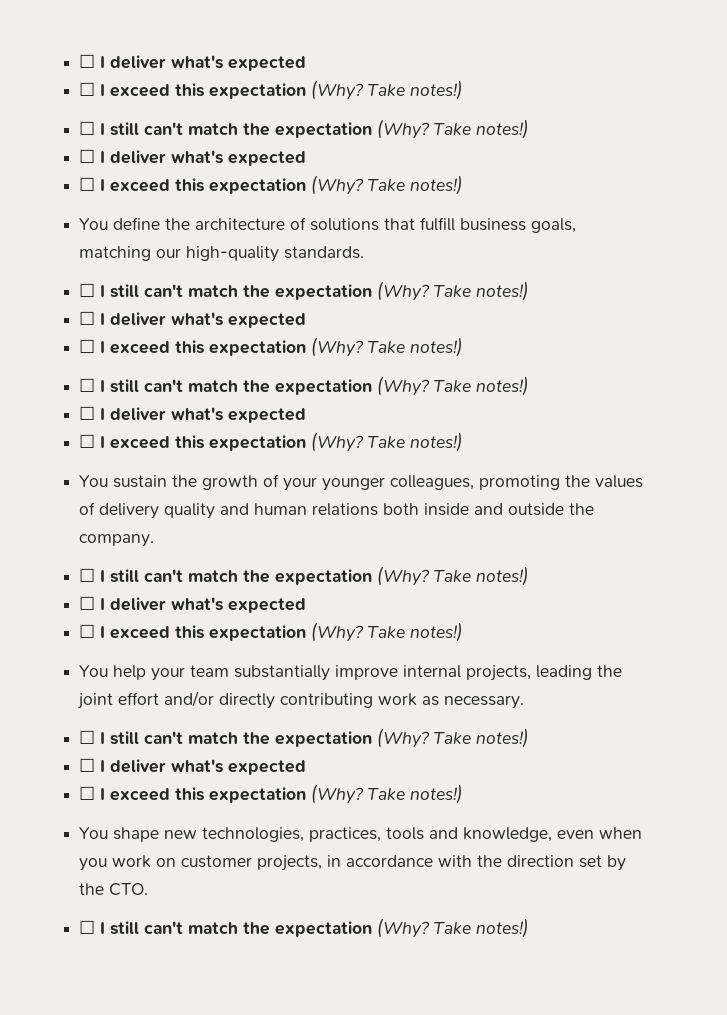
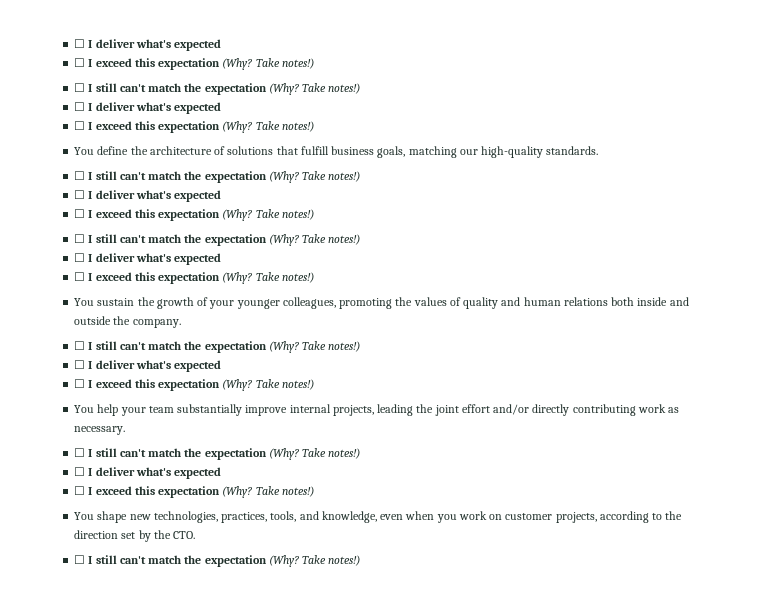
- You sustain the growth of your younger colleagues, promoting the values of delivery quality and human relations both inside and outside the company.
+ You sustain the growth of your younger colleagues, promoting the values of quality and human relations both inside and outside the company.
- You shape new technologies, practices, tools and knowledge, even when you work on customer projects, in accordance with the direction set by the CTO.
+ You shape new technologies, practices, tools, and knowledge, even when you work on customer projects, according to the direction set by the CTO.

